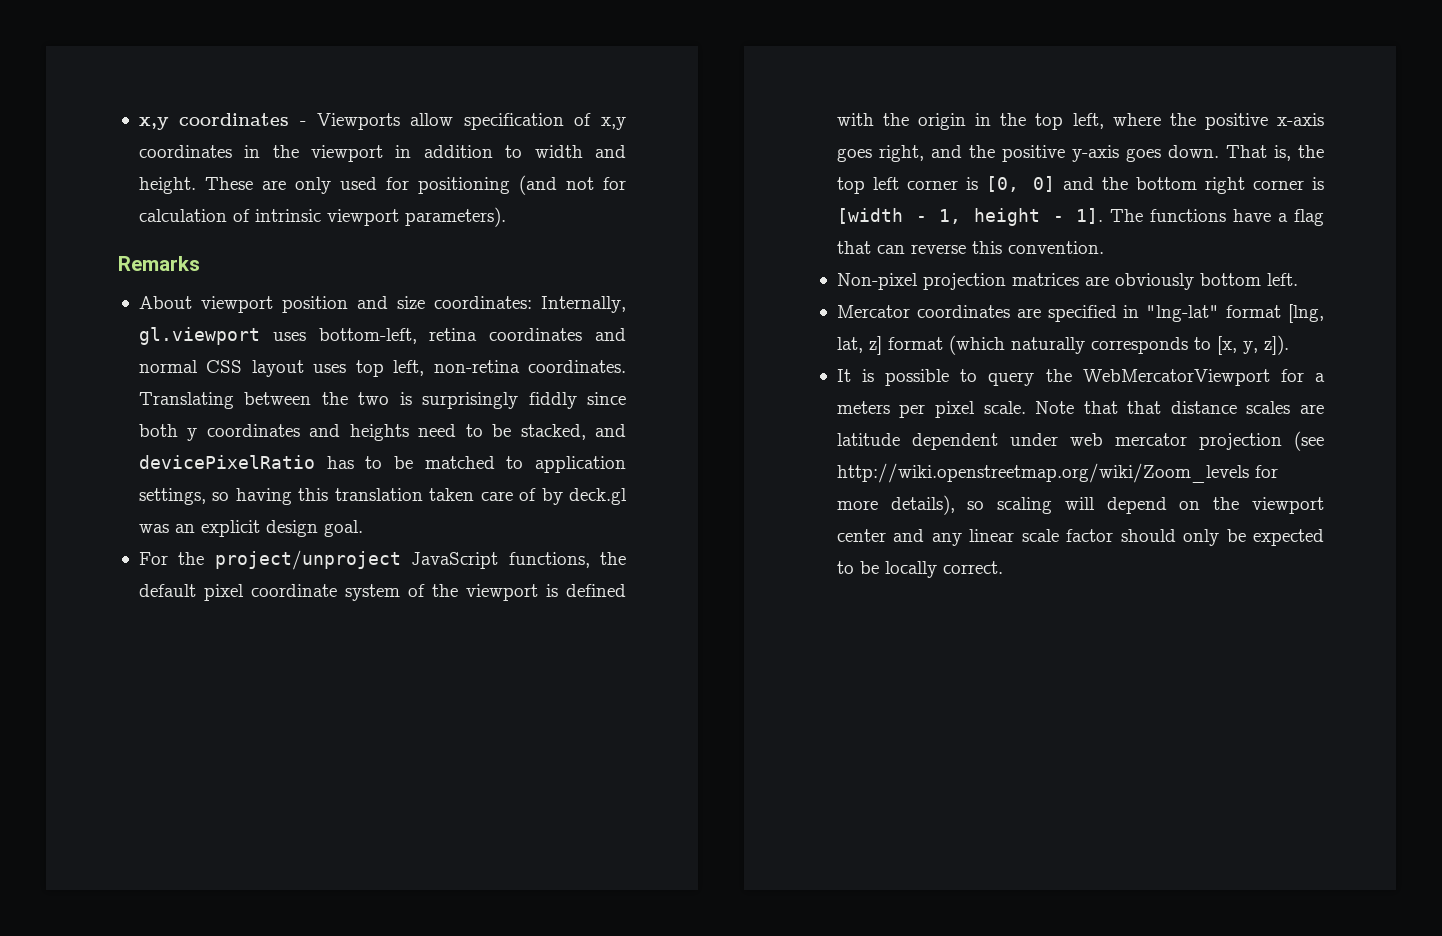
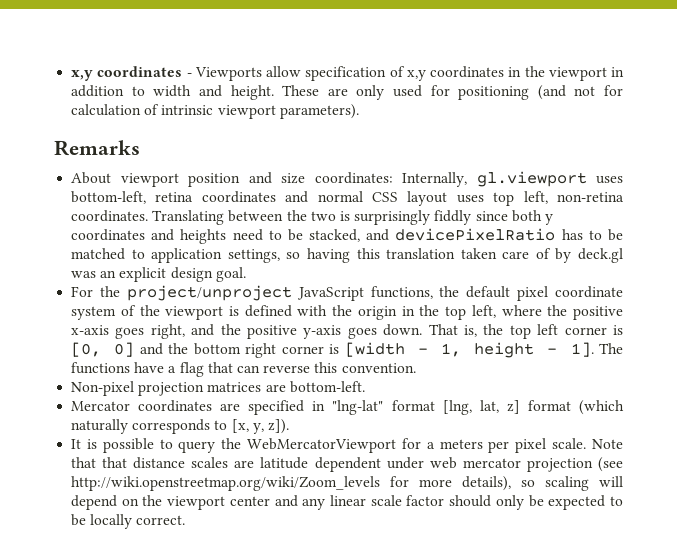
- Non-pixel projection matrices are obviously bottom left.
+ Non-pixel projection matrices are bottom-left.

